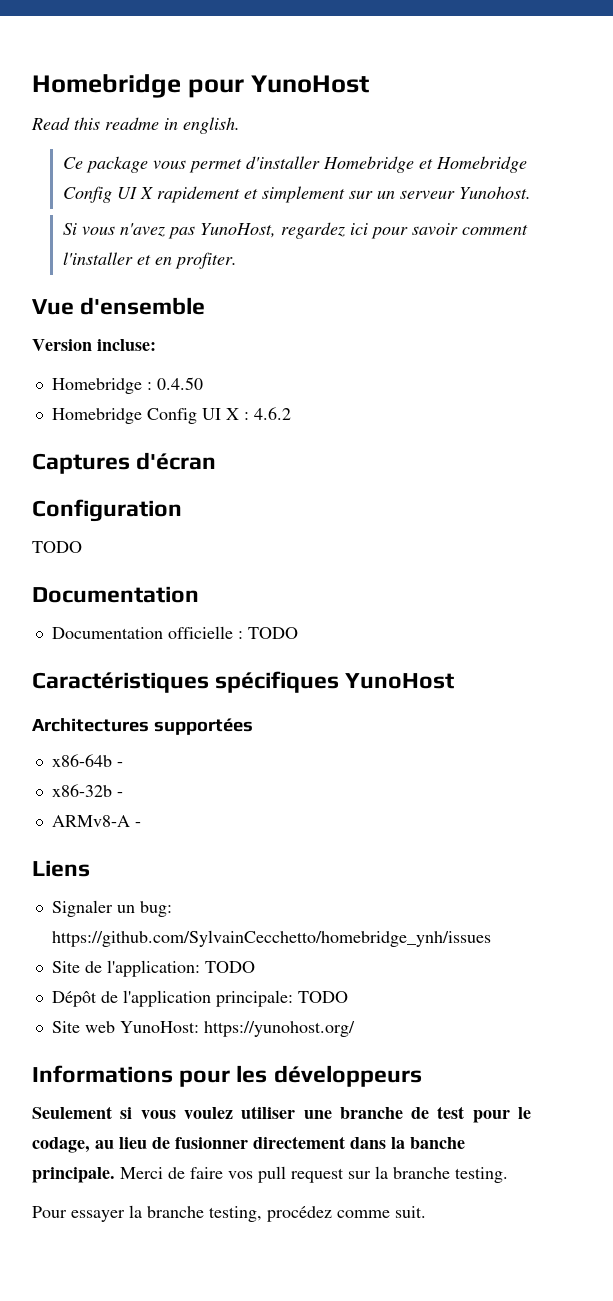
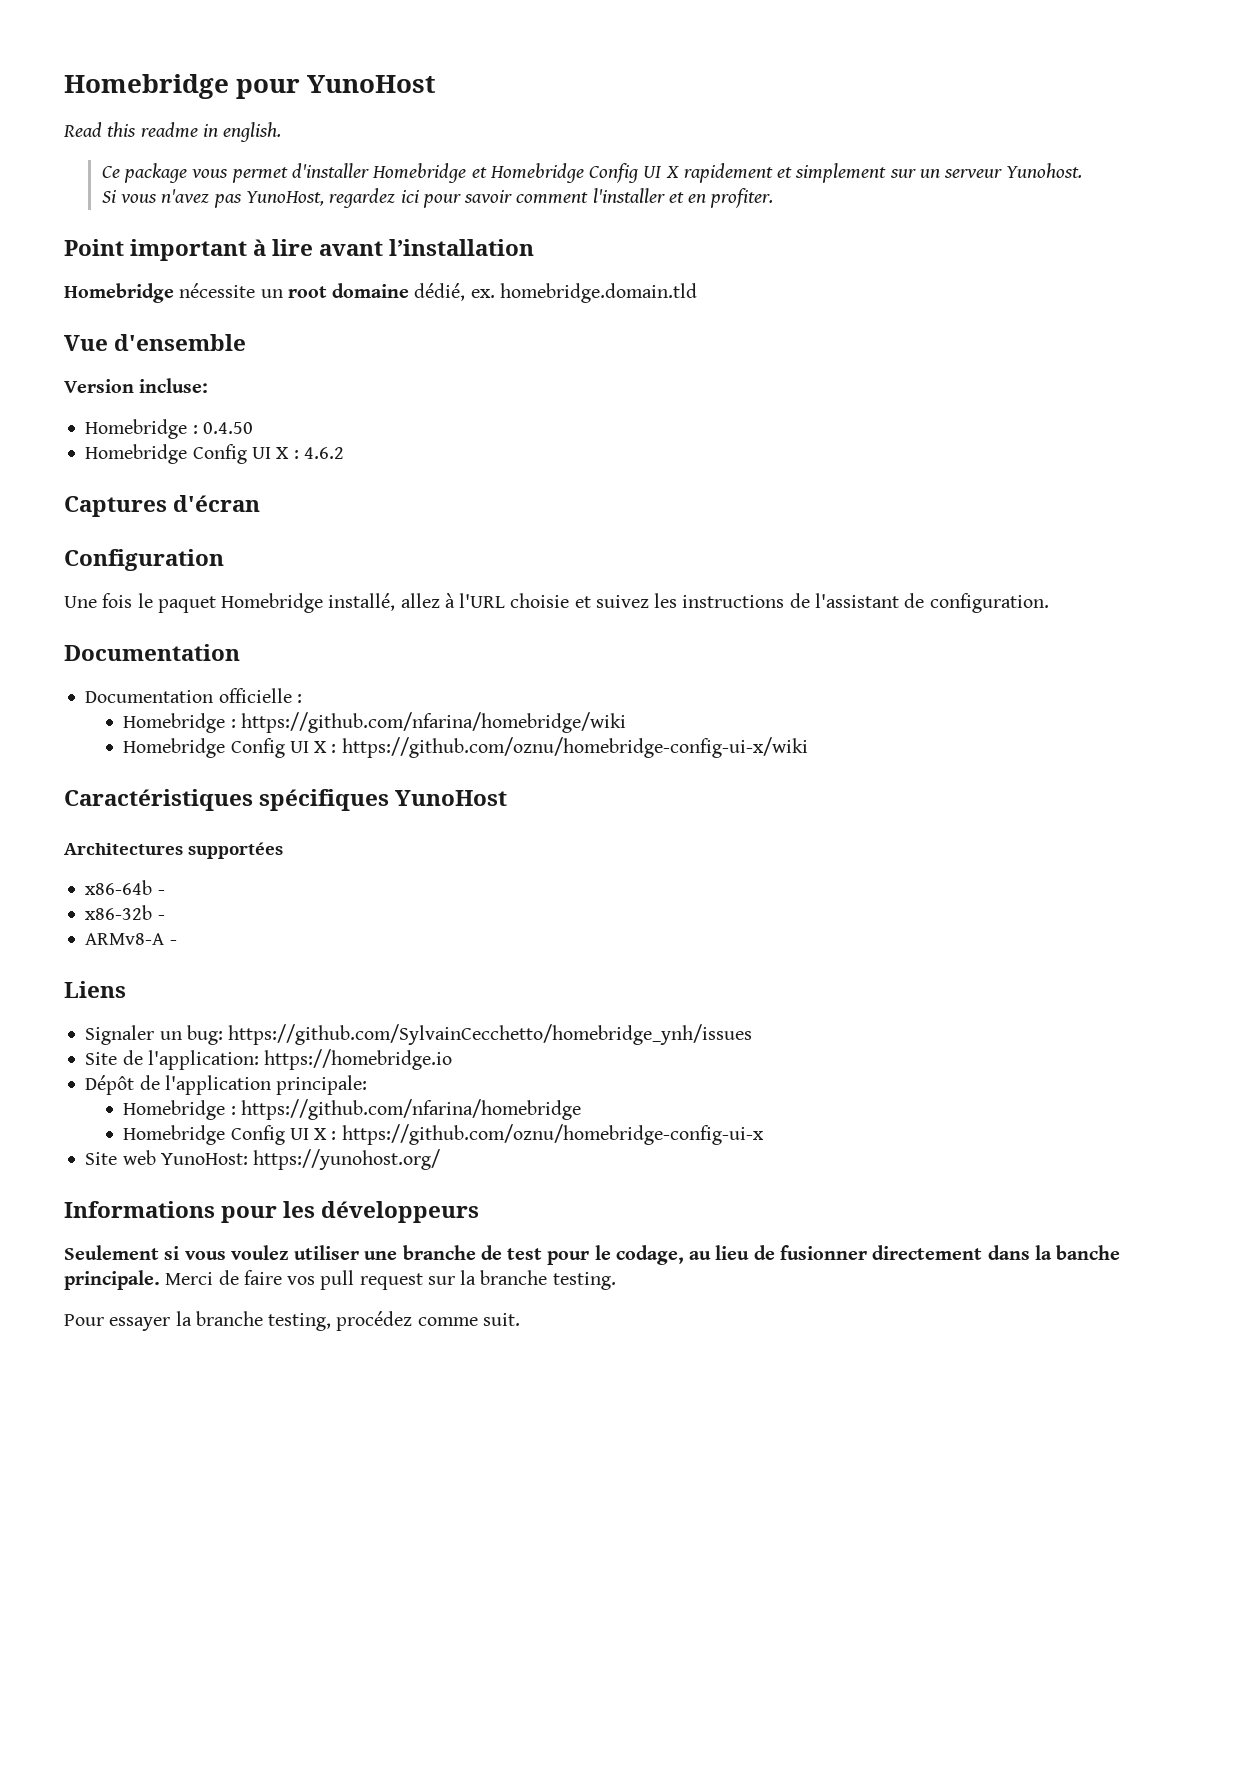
+ Point important à lire avant l’installation
+ Homebridge nécessite un root domaine dédié, ex. homebridge.domain.tld
  Configuration
- TODO
+ Une fois le paquet Homebridge installé, allez à l'URL choisie et suivez les instructions de l'assistant de configuration.
  Documentation
- Documentation officielle : TODO
+ Documentation officielle :
+ Homebridge : https://github.com/nfarina/homebridge/wiki
+ Homebridge Config UI X : https://github.com/oznu/homebridge-config-ui-x/wiki
- Site de l'application: TODO
+ Site de l'application: https://homebridge.io
- Dépôt de l'application principale: TODO
+ Dépôt de l'application principale:
+ Homebridge : https://github.com/nfarina/homebridge
+ Homebridge Config UI X : https://github.com/oznu/homebridge-config-ui-x

